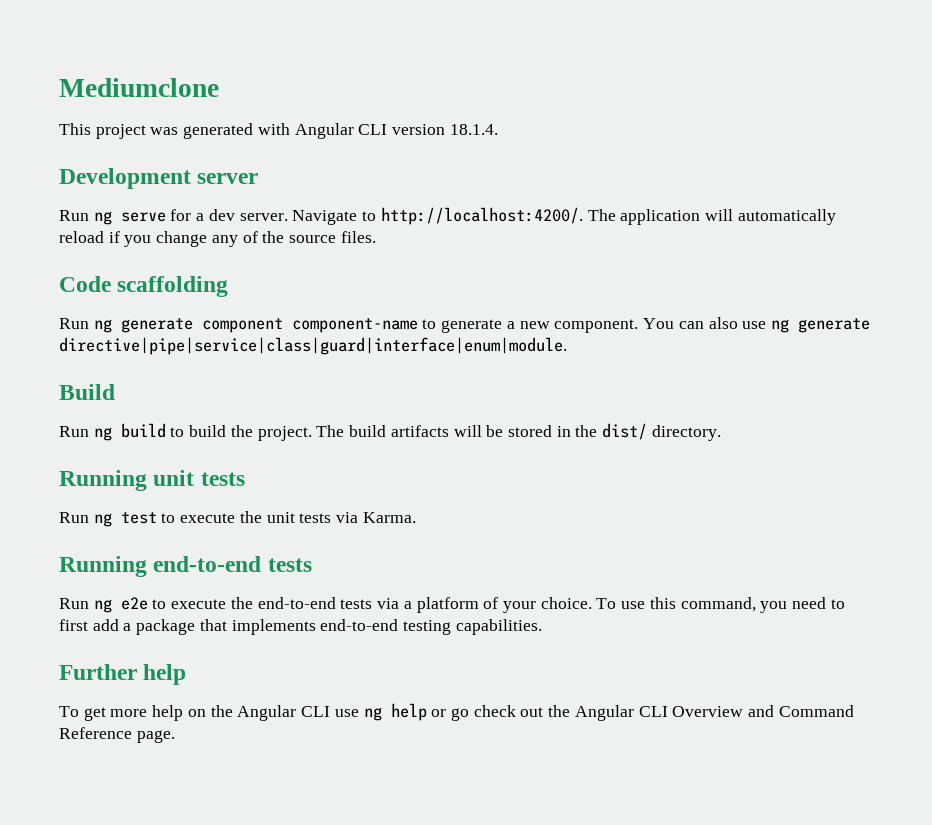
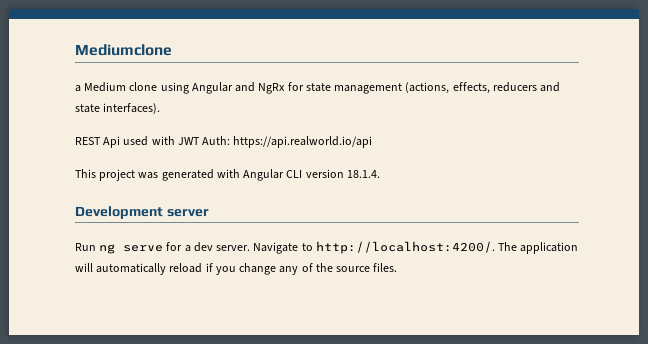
+ a Medium clone using Angular and NgRx for state management (actions, effects, reducers and state interfaces).
+ REST Api used with JWT Auth: https://api.realworld.io/api
- Code scaffolding
- Run ng generate component component-name to generate a new component. You can also use ng generate directive|pipe|service|class|guard|interface|enum|module.
- Build
- Run ng build to build the project. The build artifacts will be stored in the dist/ directory.
- Running unit tests
- Run ng test to execute the unit tests via Karma.
- Running end-to-end tests
- Run ng e2e to execute the end-to-end tests via a platform of your choice. To use this command, you need to first add a package that implements end-to-end testing capabilities.
- Further help
- To get more help on the Angular CLI use ng help or go check out the Angular CLI Overview and Command Reference page.

